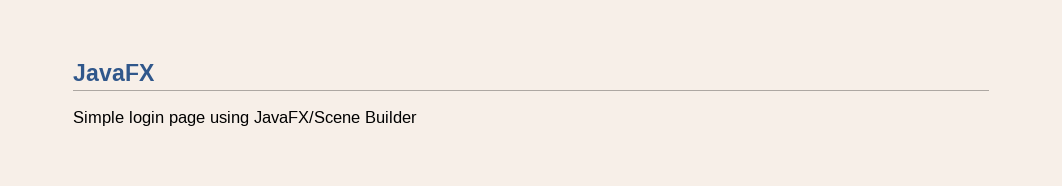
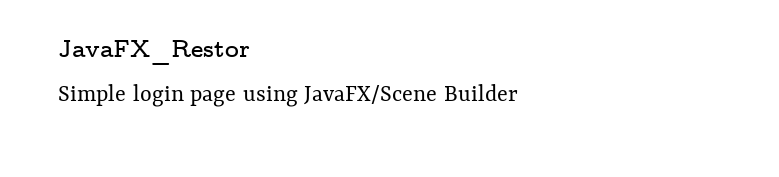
- JavaFX
+ JavaFX_Restor

